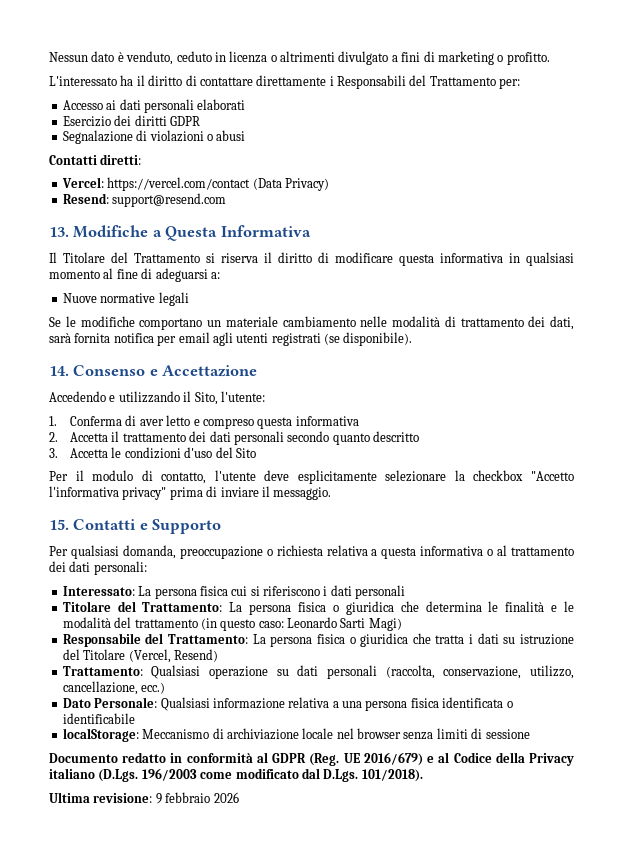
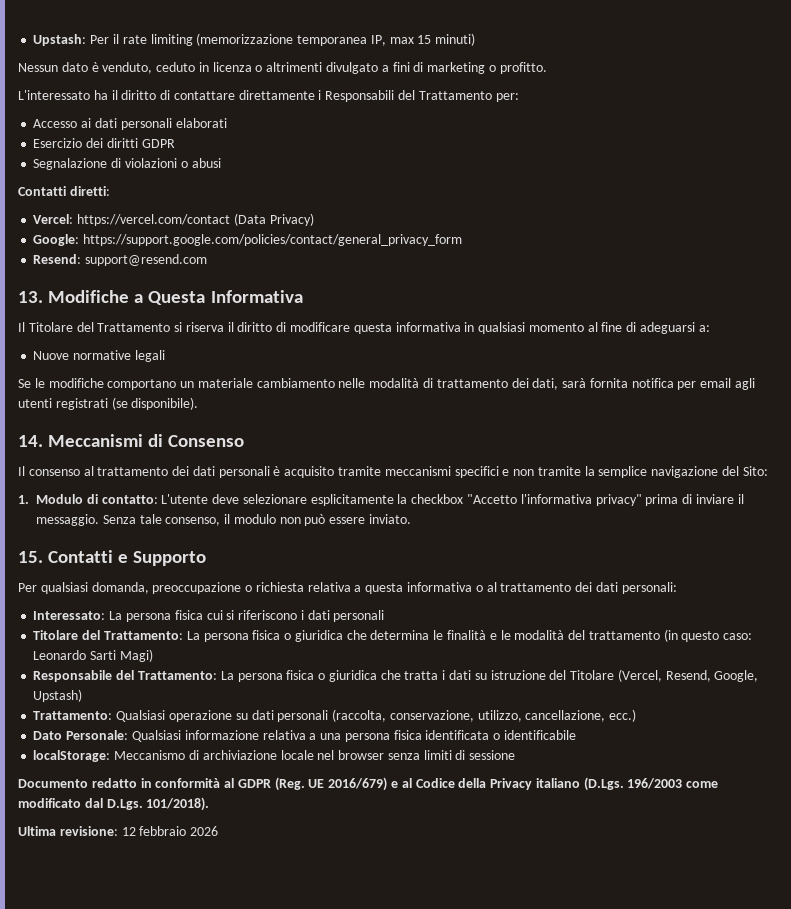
+ Upstash: Per il rate limiting (memorizzazione temporanea IP, max 15 minuti)
+ Google: https://support.google.com/policies/contact/general_privacy_form
- 14. Consenso e Accettazione
- Accedendo e utilizzando il Sito, l'utente:
- 1. Conferma di aver letto e compreso questa informativa
- 2. Accetta il trattamento dei dati personali secondo quanto descritto
- 3. Accetta le condizioni d'uso del Sito
- Per il modulo di contatto, l'utente deve esplicitamente selezionare la checkbox "Accetto l'informativa privacy" prima di inviare il messaggio.
+ 14. Meccanismi di Consenso
+ Il consenso al trattamento dei dati personali è acquisito tramite meccanismi specifici e non tramite la semplice navigazione del Sito:
+ 1. Modulo di contatto: L'utente deve selezionare esplicitamente la checkbox "Accetto l'informativa privacy" prima di inviare il messaggio. Senza tale consenso, il modulo non può essere inviato.
- Responsabile del Trattamento: La persona fisica o giuridica che tratta i dati su istruzione del Titolare (Vercel, Resend)
+ Responsabile del Trattamento: La persona fisica o giuridica che tratta i dati su istruzione del Titolare (Vercel, Resend, Google, Upstash)
- Ultima revisione: 9 febbraio 2026
+ Ultima revisione: 12 febbraio 2026

